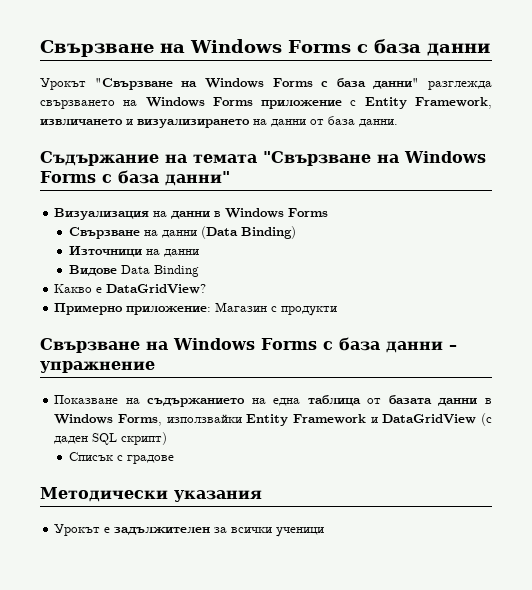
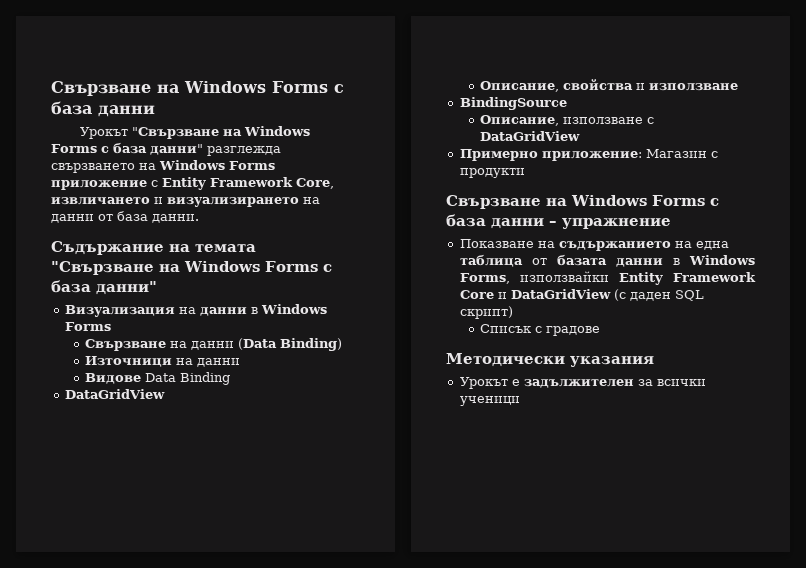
- Урокът "Свързване на Windows Forms с база данни" разглежда свързването на Windows Forms приложение с Entity Framework, извличането и визуализирането на данни от база данни.
+ Урокът "Свързване на Windows Forms с база данни" разглежда свързването на Windows Forms приложение с Entity Framework Core, извличането и визуализирането на данни от база данни.
  Видове Data Binding
- Какво е DataGridView?
+ DataGridView
+ Описание, свойства и използване
+ BindingSource
+ Описание, използване с DataGridView
- Показване на съдържанието на една таблица от базата данни в Windows Forms, използвайки Entity Framework и DataGridView (с даден SQL скрипт)
+ Показване на съдържанието на една таблица от базата данни в Windows Forms, използвайки Entity Framework Core и DataGridView (с даден SQL скрипт)

